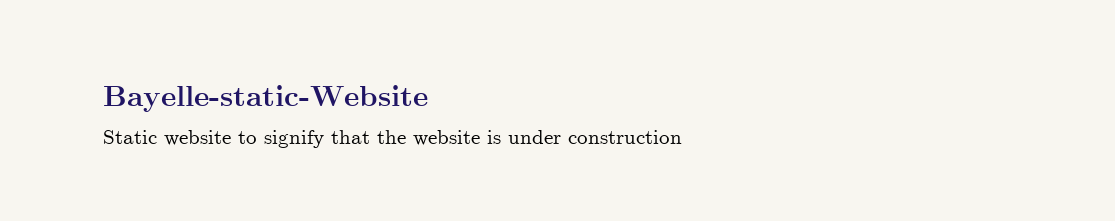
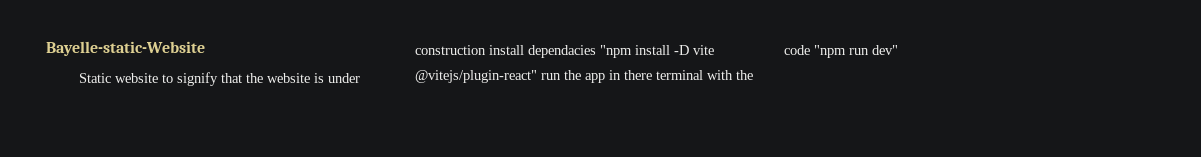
- Static website to signify that the website is under construction
+ Static website to signify that the website is under construction install dependacies "npm install -D vite @vitejs/plugin-react" run the app in there terminal with the code "npm run dev"

